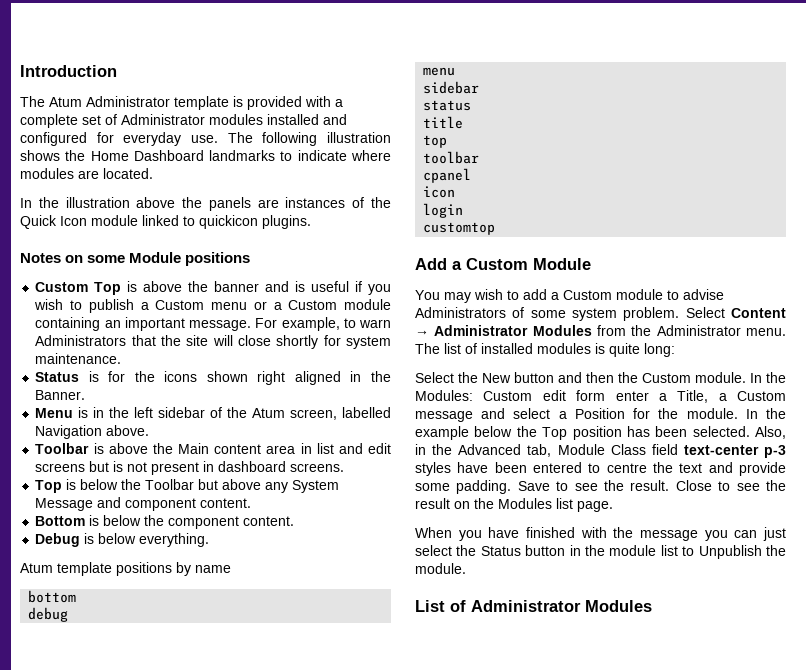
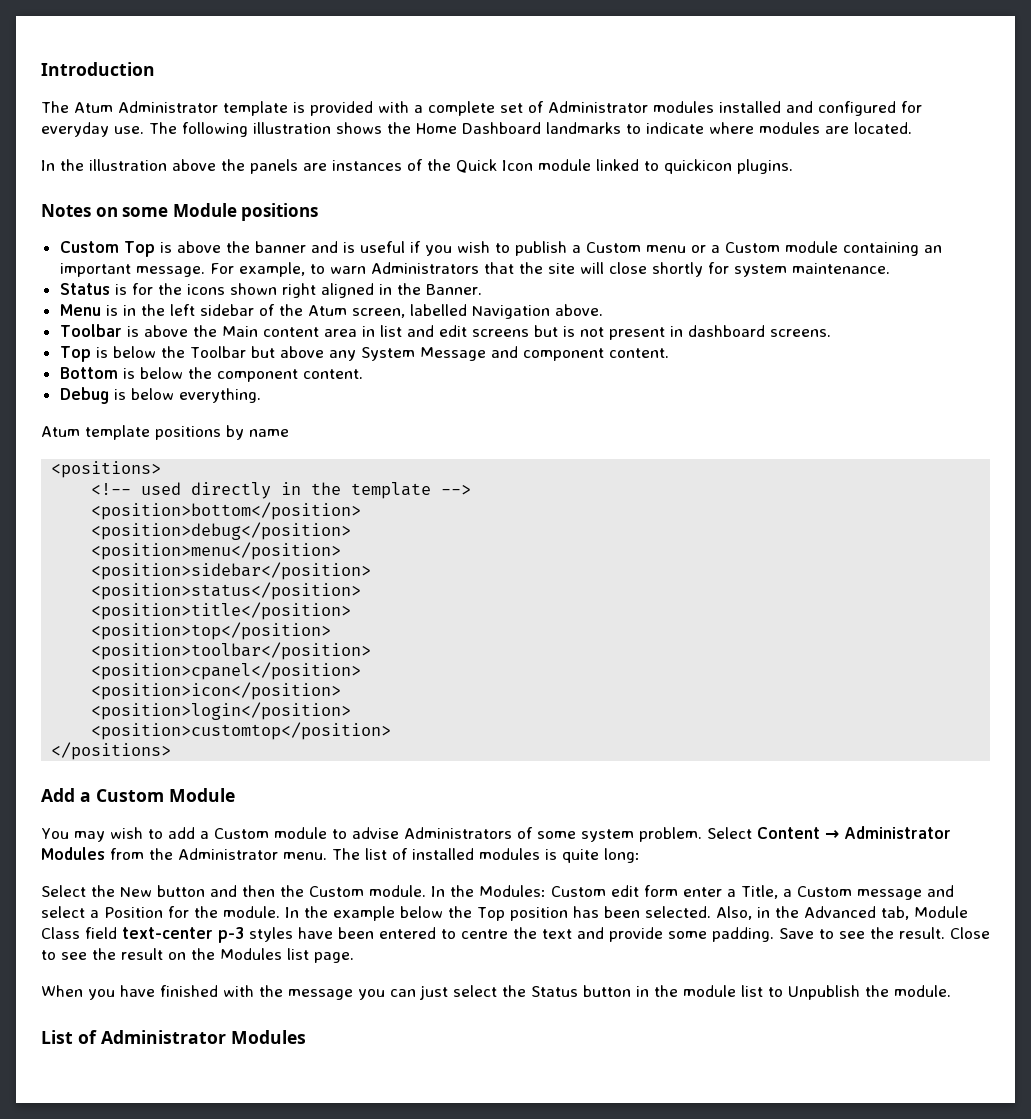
- bottom
- debug
- menu
- sidebar
- status
- title
- top
- toolbar
- cpanel
- icon
- login
- customtop
+ <positions>
+ <!-- used directly in the template -->
+ <position>bottom</position>
+ <position>debug</position>
+ <position>menu</position>
+ <position>sidebar</position>
+ <position>status</position>
+ <position>title</position>
+ <position>top</position>
+ <position>toolbar</position>
+ <position>cpanel</position>
+ <position>icon</position>
+ <position>login</position>
+ <position>customtop</position>
+ </positions>

